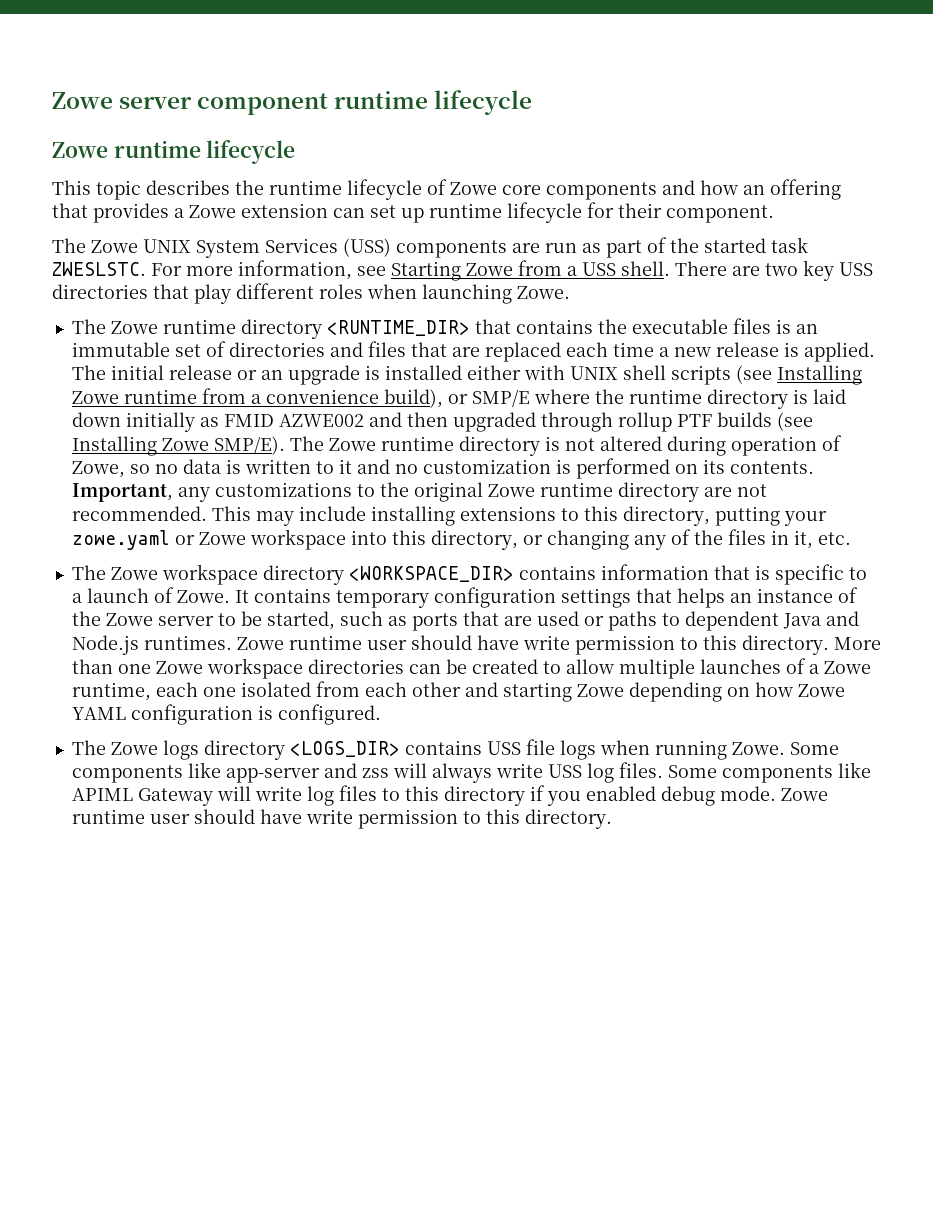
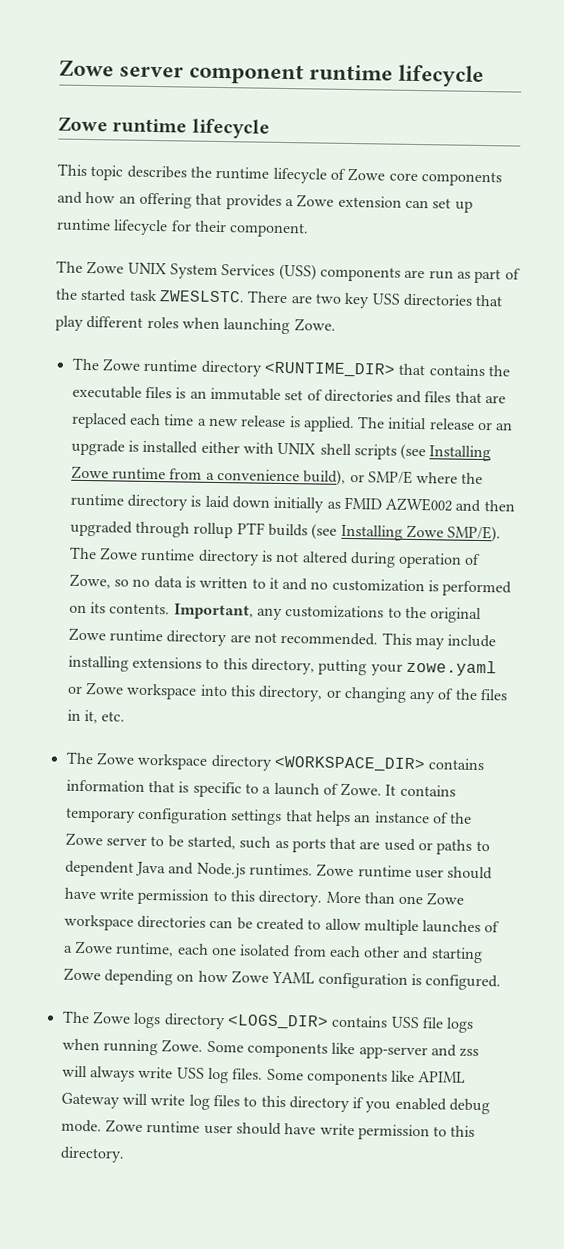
- For more information, see Starting Zowe from a USS shell.

